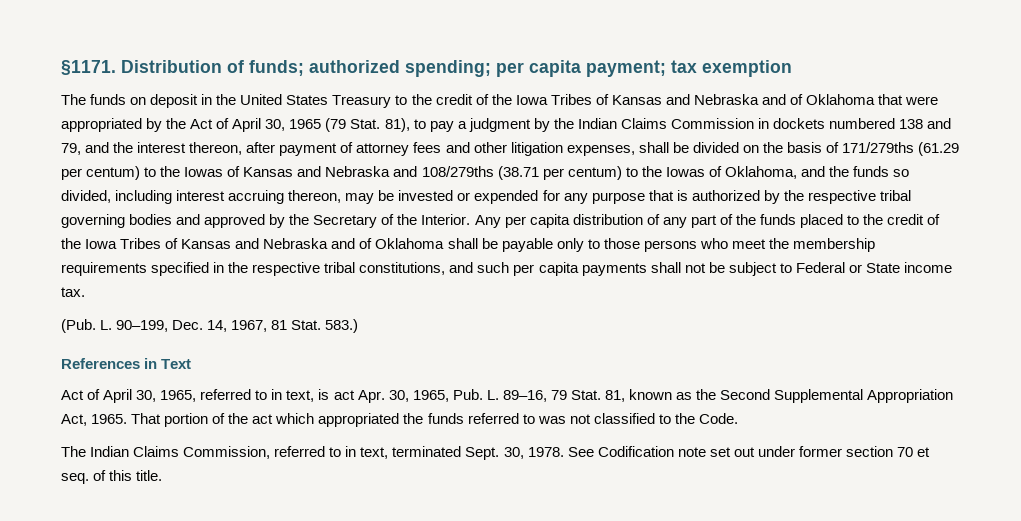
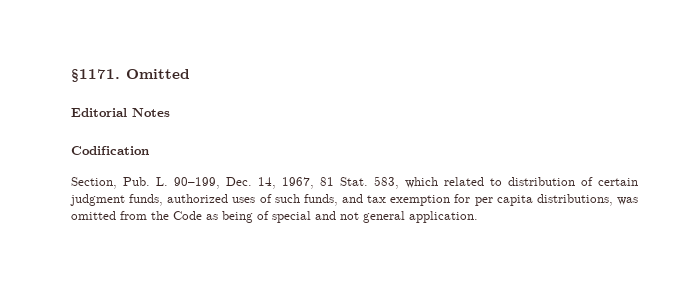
- Distribution of funds; authorized spending; per capita payment; tax exemption
- The funds on deposit in the United States Treasury to the credit of the Iowa Tribes of Kansas and Nebraska and of Oklahoma that were appropriated by the Act of April 30, 1965 (79 Stat. 81), to pay a judgment by the Indian Claims Commission in dockets numbered 138 and 79, and the interest thereon, after payment of attorney fees and other litigation expenses, shall be divided on the basis of 171/279ths (61.29 per centum) to the Iowas of Kansas and Nebraska and 108/279ths (38.71 per centum) to the Iowas of Oklahoma, and the funds so divided, including interest accruing thereon, may be invested or expended for any purpose that is authorized by the respective tribal governing bodies and approved by the Secretary of the Interior. Any per capita distribution of any part of the funds placed to the credit of the Iowa Tribes of Kansas and Nebraska and of Oklahoma shall be payable only to those persons who meet the membership requirements specified in the respective tribal constitutions, and such per capita payments shall not be subject to Federal or State income tax.
- (Pub. L. 90–199, Dec. 14, 1967, 81 Stat.
+ Omitted
+ Editorial Notes
+ Codification
+ Section, Pub. L. 90–199, Dec. 14, 1967, 81 Stat.
- 583.)
- References in Text
- Act of April 30, 1965, referred to in text, is act Apr. 30, 1965, Pub. L. 89–16, 79 Stat. 81, known as the Second Supplemental Appropriation Act, 1965. That portion of the act which appropriated the funds referred to was not classified to the Code.
- The Indian Claims Commission, referred to in text, terminated Sept. 30, 1978. See Codification note set out under former section 70 et seq. of this title.
+ 583, which related to distribution of certain judgment funds, authorized uses of such funds, and tax exemption for per capita distributions, was omitted from the Code as being of special and not general application.

